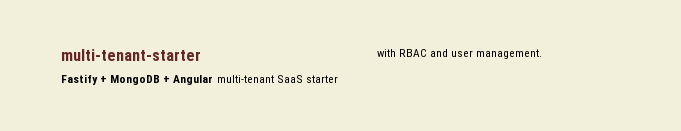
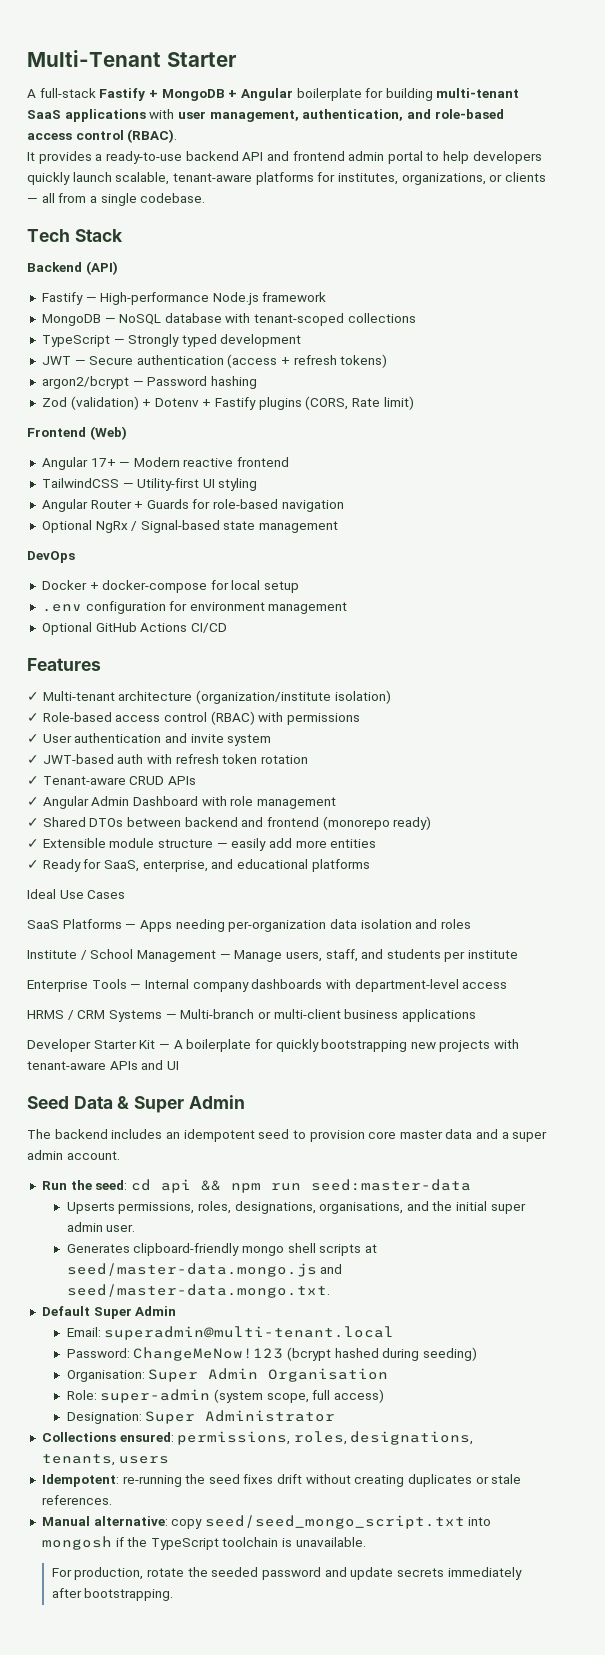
- multi-tenant-starter
- Fastify + MongoDB + Angular multi-tenant SaaS starter with RBAC and user management.
+ Multi-Tenant Starter
+ A full-stack Fastify + MongoDB + Angular boilerplate for building multi-tenant SaaS applications with user management, authentication, and role-based access control (RBAC).
+ It provides a ready-to-use backend API and frontend admin portal to help developers quickly launch scalable, tenant-aware platforms for institutes, organizations, or clients — all from a single codebase.
+ Tech Stack
+ Backend (API)
+ Fastify — High-performance Node.js framework
+ MongoDB — NoSQL database with tenant-scoped collections
+ TypeScript — Strongly typed development
+ JWT — Secure authentication (access + refresh tokens)
+ argon2/bcrypt — Password hashing
+ Zod (validation) + Dotenv + Fastify plugins (CORS, Rate limit)
+ Frontend (Web)
+ Angular 17+ — Modern reactive frontend
+ TailwindCSS — Utility-first UI styling
+ Angular Router + Guards for role-based navigation
+ Optional NgRx / Signal-based state management
+ DevOps
+ Docker + docker-compose for local setup
+ .env configuration for environment management
+ Optional GitHub Actions CI/CD
+ Features
+ ✓ Multi-tenant architecture (organization/institute isolation)
+ ✓ Role-based access control (RBAC) with permissions
+ ✓ User authentication and invite system
+ ✓ JWT-based auth with refresh token rotation
+ ✓ Tenant-aware CRUD APIs
+ ✓ Angular Admin Dashboard with role management
+ ✓ Shared DTOs between backend and frontend (monorepo ready)
+ ✓ Extensible module structure — easily add more entities
+ ✓ Ready for SaaS, enterprise, and educational platforms
+ Ideal Use Cases
+ SaaS Platforms — Apps needing per-organization data isolation and roles
+ Institute / School Management — Manage users, staff, and students per institute
+ Enterprise Tools — Internal company dashboards with department-level access
+ HRMS / CRM Systems — Multi-branch or multi-client business applications
+ Developer Starter Kit — A boilerplate for quickly bootstrapping new projects with tenant-aware APIs and UI
+ Seed Data & Super Admin
+ The backend includes an idempotent seed to provision core master data and a super admin account.
+ Run the seed: cd api && npm run seed:master-data
+ Upserts permissions, roles, designations, organisations, and the initial super admin user.
+ Generates clipboard-friendly mongo shell scripts at seed/master-data.mongo.js and seed/master-data.mongo.txt.
+ Default Super Admin
+ Email: superadmin@multi-tenant.local
+ Password: ChangeMeNow!123 (bcrypt hashed during seeding)
+ Organisation: Super Admin Organisation
+ Role: super-admin (system scope, full access)
+ Designation: Super Administrator
+ Collections ensured: permissions, roles, designations, tenants, users
+ Idempotent: re-running the seed fixes drift without creating duplicates or stale references.
+ Manual alternative: copy seed/seed_mongo_script.txt into mongosh if the TypeScript toolchain is unavailable.
+ For production, rotate the seeded password and update secrets immediately after bootstrapping.

